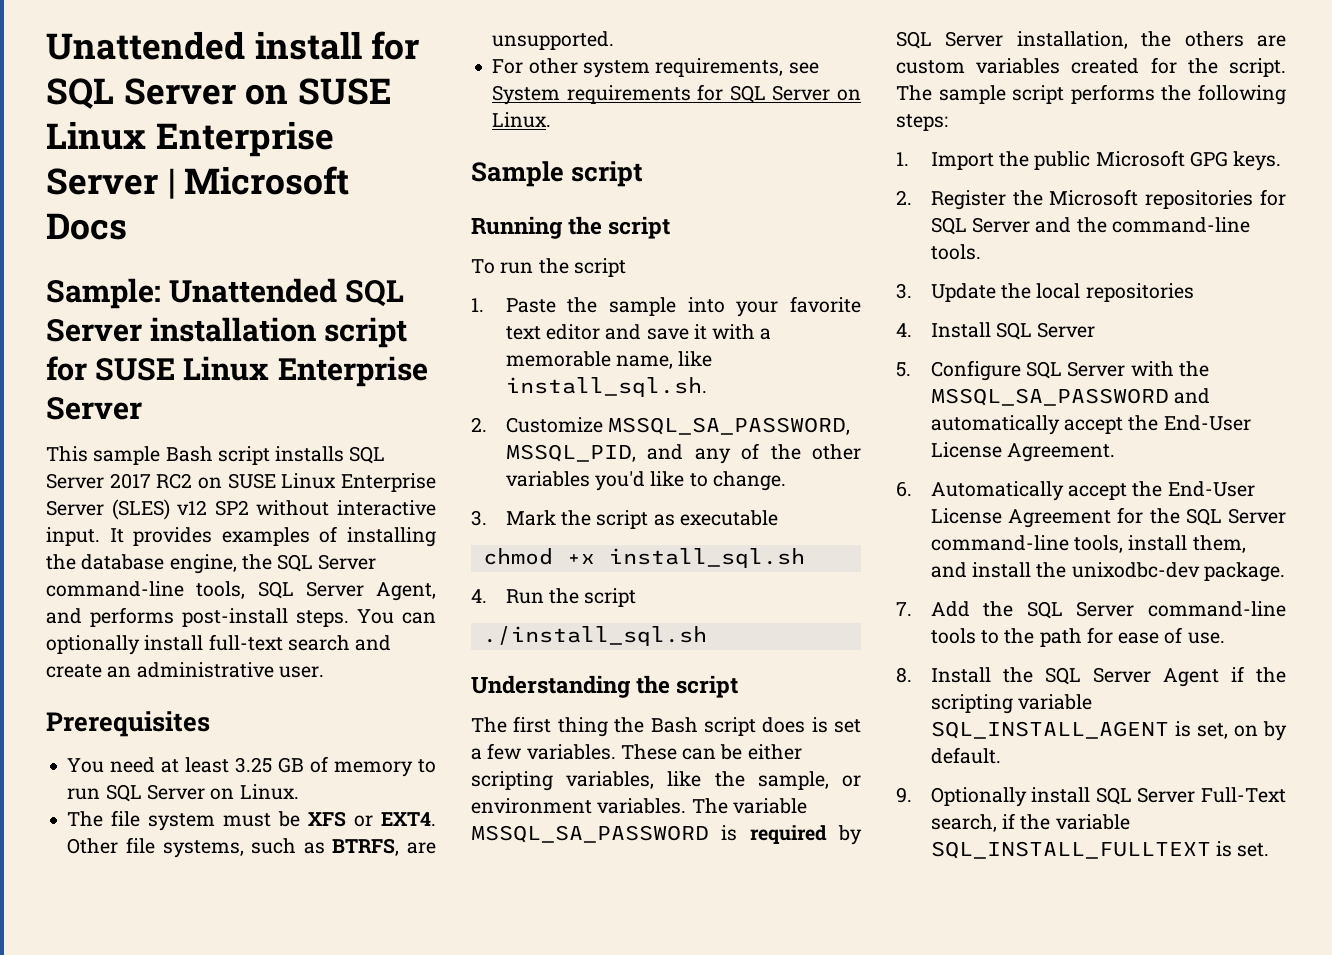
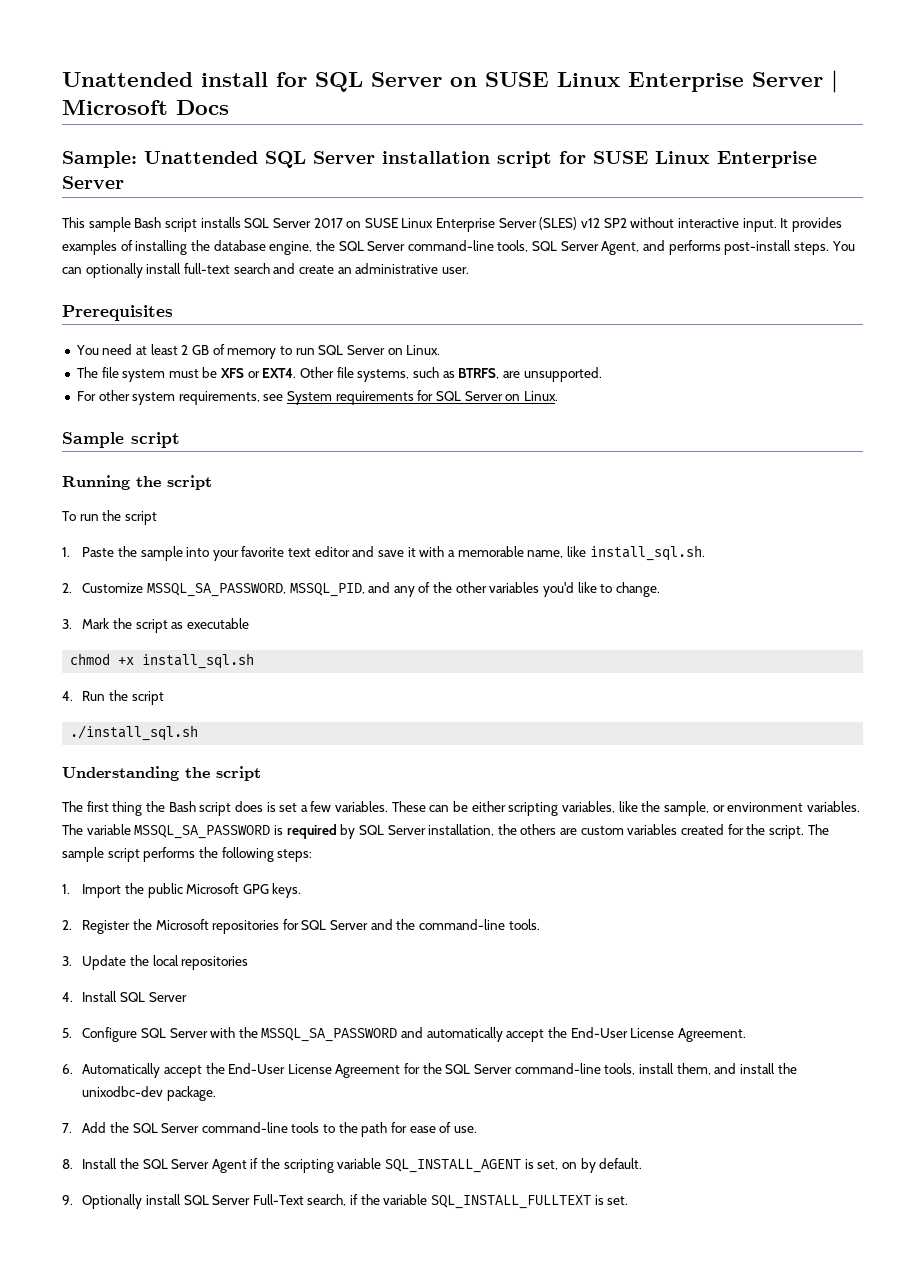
- This sample Bash script installs SQL Server 2017 RC2 on SUSE Linux Enterprise Server (SLES) v12 SP2 without interactive input.
+ This sample Bash script installs SQL Server 2017 on SUSE Linux Enterprise Server (SLES) v12 SP2 without interactive input.
- You need at least 3.25 GB of memory to run SQL Server on Linux.
+ You need at least 2 GB of memory to run SQL Server on Linux.

